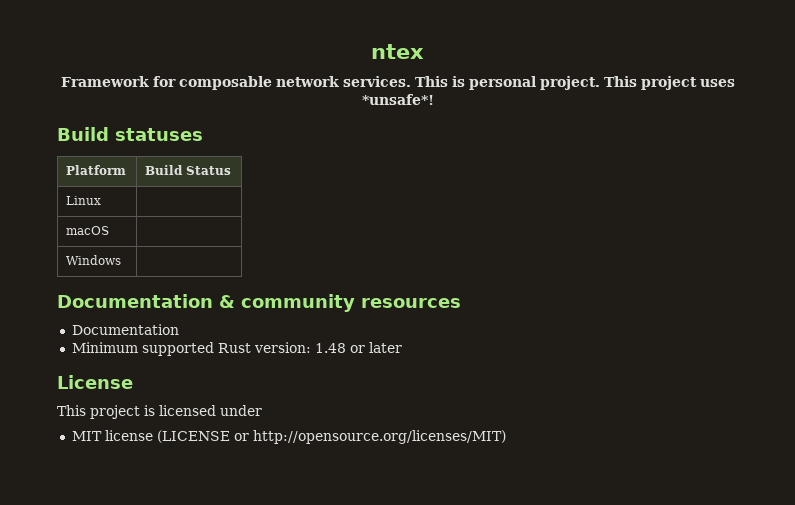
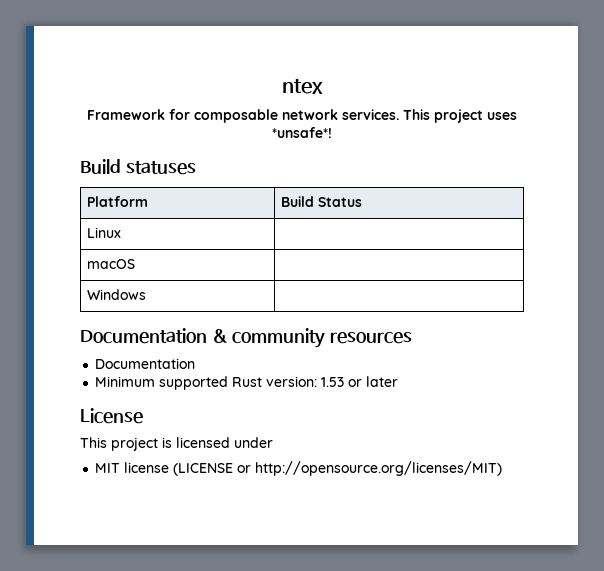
- This is personal project. This project uses *unsafe*!
+ This project uses *unsafe*!
- Minimum supported Rust version: 1.48 or later
+ Minimum supported Rust version: 1.53 or later

